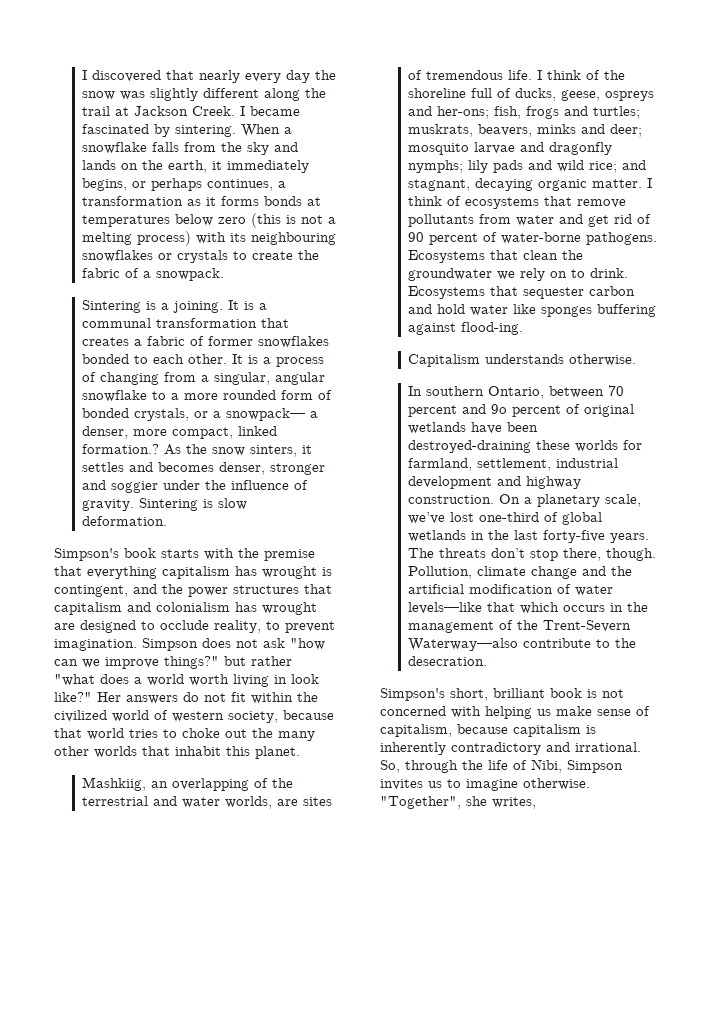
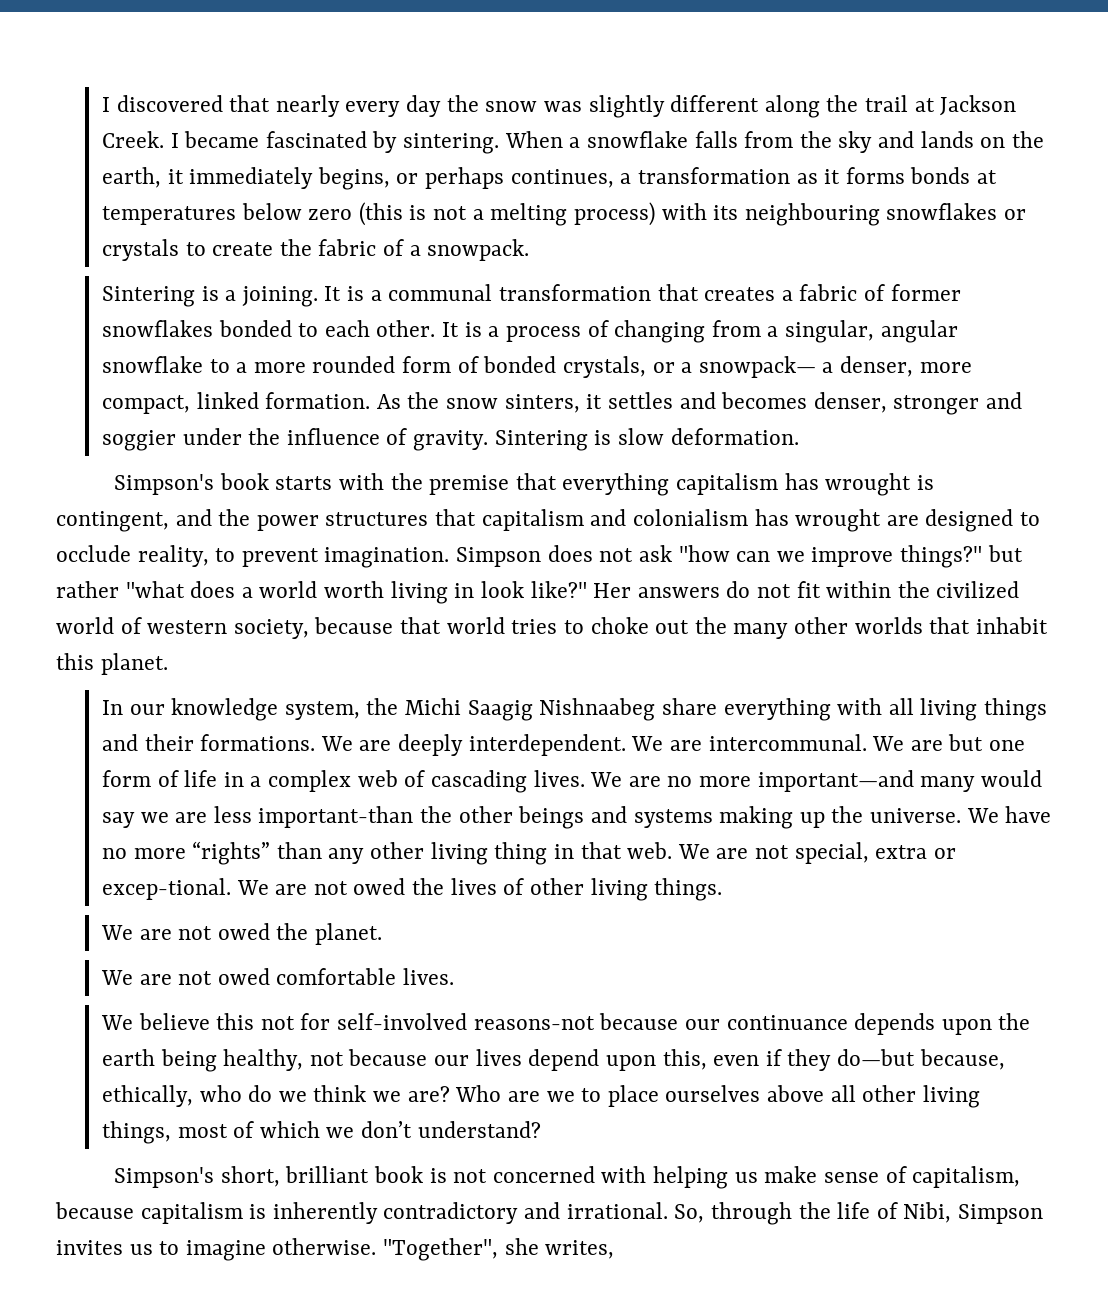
- It is a process of changing from a singular, angular snowflake to a more rounded form of bonded crystals, or a snowpack— a denser, more compact, linked formation.?
+ It is a process of changing from a singular, angular snowflake to a more rounded form of bonded crystals, or a snowpack— a denser, more compact, linked formation.
- Mashkiig, an overlapping of the terrestrial and water worlds, are sites of tremendous life. I think of the shoreline full of ducks, geese, ospreys and her-ons; fish, frogs and turtles; muskrats, beavers, minks and deer; mosquito larvae and dragonfly nymphs; lily pads and wild rice; and stagnant, decaying organic matter. I think of ecosystems that remove pollutants from water and get rid of 90 percent of water-borne pathogens. Ecosystems that clean the groundwater we rely on to drink. Ecosystems that sequester carbon and hold water like sponges buffering against flood-ing.
- Capitalism understands otherwise.
- In southern Ontario, between 70 percent and 9o percent of original wetlands have been destroyed-draining these worlds for farmland, settlement, industrial development and highway construction. On a planetary scale, we’ve lost one-third of global wetlands in the last forty-five years. The threats don’t stop there, though. Pollution, climate change and the artificial modification of water levels—like that which occurs in the management of the Trent-Severn Waterway—also contribute to the desecration.
+ In our knowledge system, the Michi Saagig Nishnaabeg share everything with all living things and their formations. We are deeply interdependent. We are intercommunal. We are but one form of life in a complex web of cascading lives. We are no more important—and many would say we are less important-than the other beings and systems making up the universe. We have no more “rights” than any other living thing in that web. We are not special, extra or excep-tional. We are not owed the lives of other living things.
+ We are not owed the planet.
+ We are not owed comfortable lives.
+ We believe this not for self-involved reasons-not because our continuance depends upon the earth being healthy, not because our lives depend upon this, even if they do—but because, ethically, who do we think we are? Who are we to place ourselves above all other living things, most of which we don’t understand?

